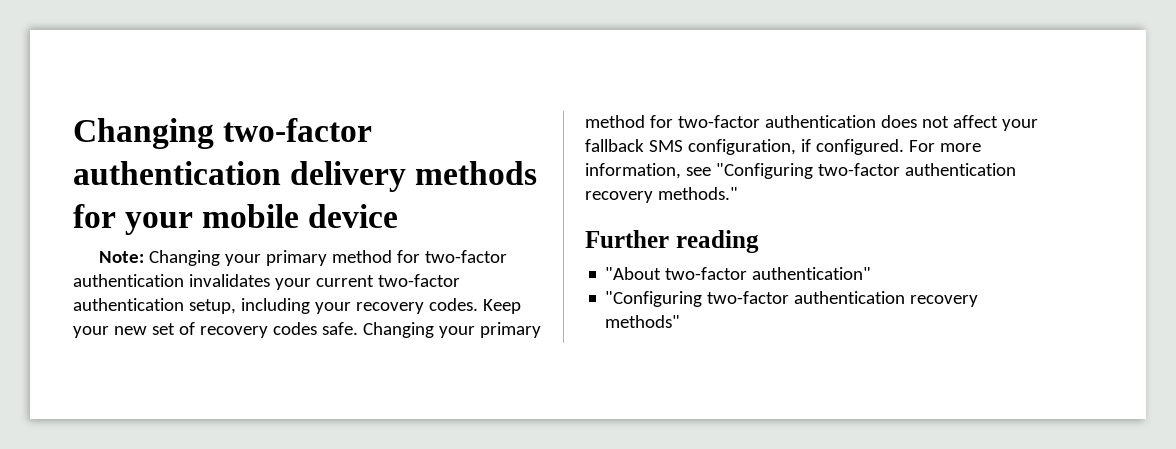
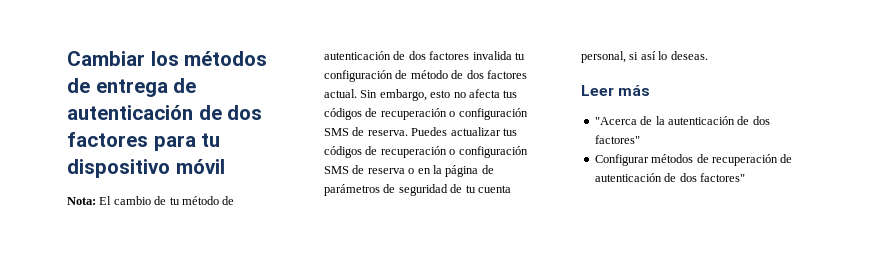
- Changing two-factor authentication delivery methods for your mobile device
- Note: Changing your primary method for two-factor authentication invalidates your current two-factor authentication setup, including your recovery codes. Keep your new set of recovery codes safe. Changing your primary method for two-factor authentication does not affect your fallback SMS configuration, if configured. For more information, see "Configuring two-factor authentication recovery methods."
- Further reading
- "About two-factor authentication"
- "Configuring two-factor authentication recovery methods"
+ Cambiar los métodos de entrega de autenticación de dos factores para tu dispositivo móvil
+ Nota: El cambio de tu método de autenticación de dos factores invalida tu configuración de método de dos factores actual. Sin embargo, esto no afecta tus códigos de recuperación o configuración SMS de reserva. Puedes actualizar tus códigos de recuperación o configuración SMS de reserva o en la página de parámetros de seguridad de tu cuenta personal, si así lo deseas.
+ Leer más
+ "Acerca de la autenticación de dos factores"
+ Configurar métodos de recuperación de autenticación de dos factores"

